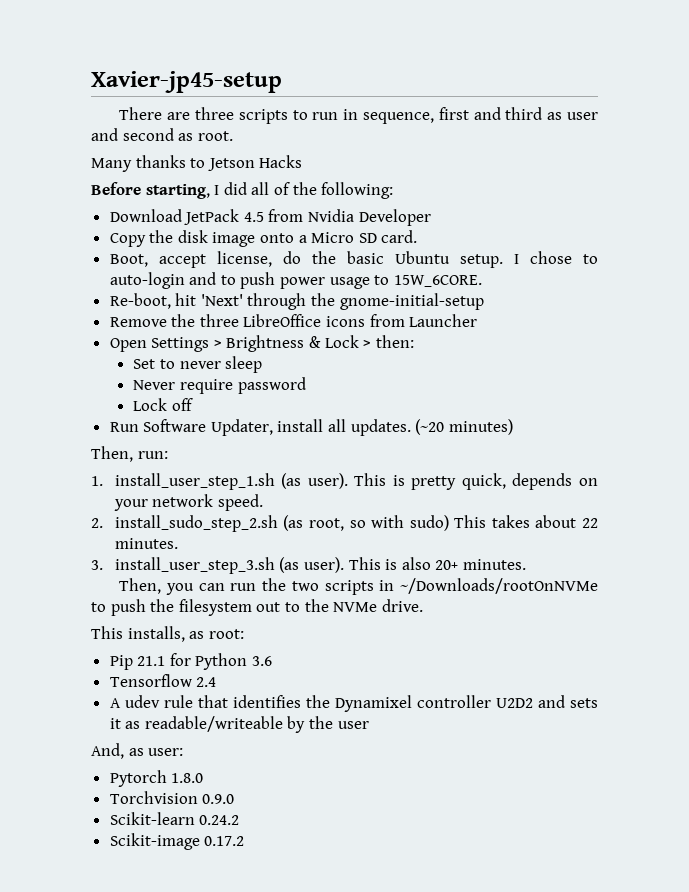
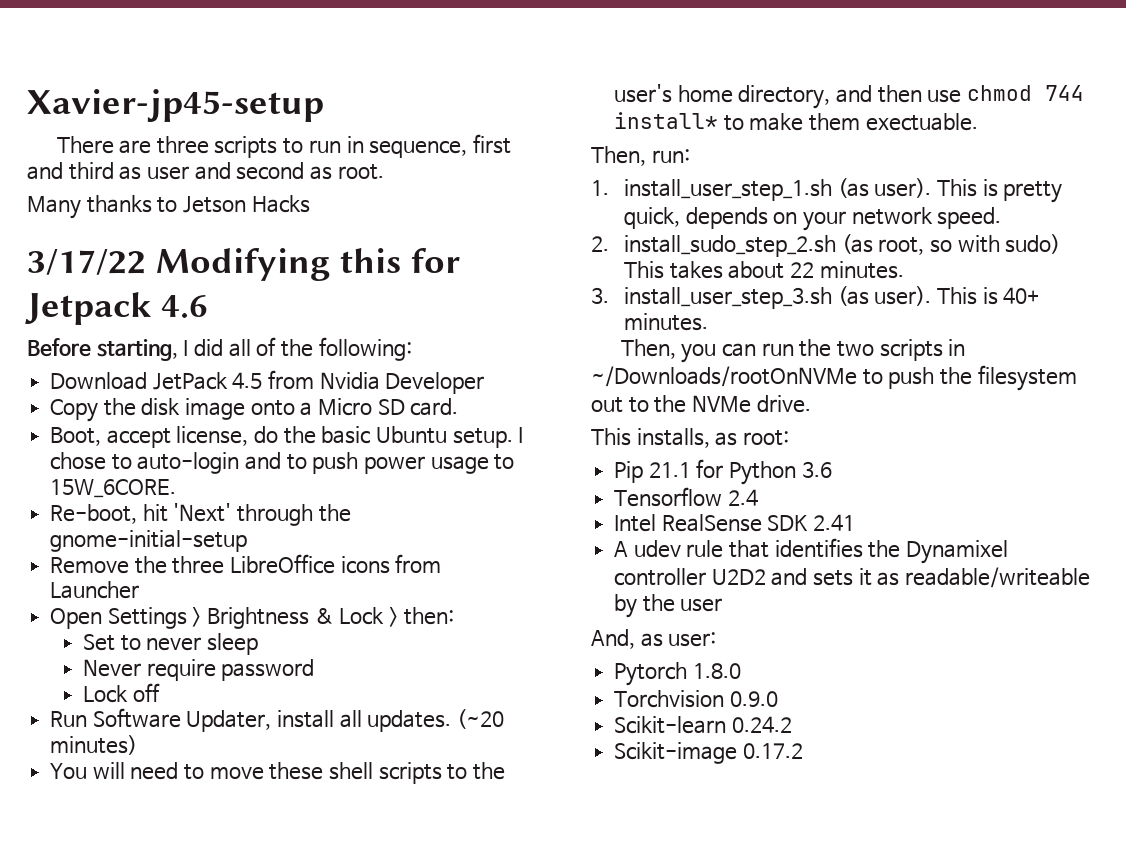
+ 3/17/22 Modifying this for Jetpack 4.6
+ You will need to move these shell scripts to the user's home directory, and then use chmod 744 install* to make them exectuable.
- This is also 20+ minutes.
+ This is 40+ minutes.
+ Intel RealSense SDK 2.41

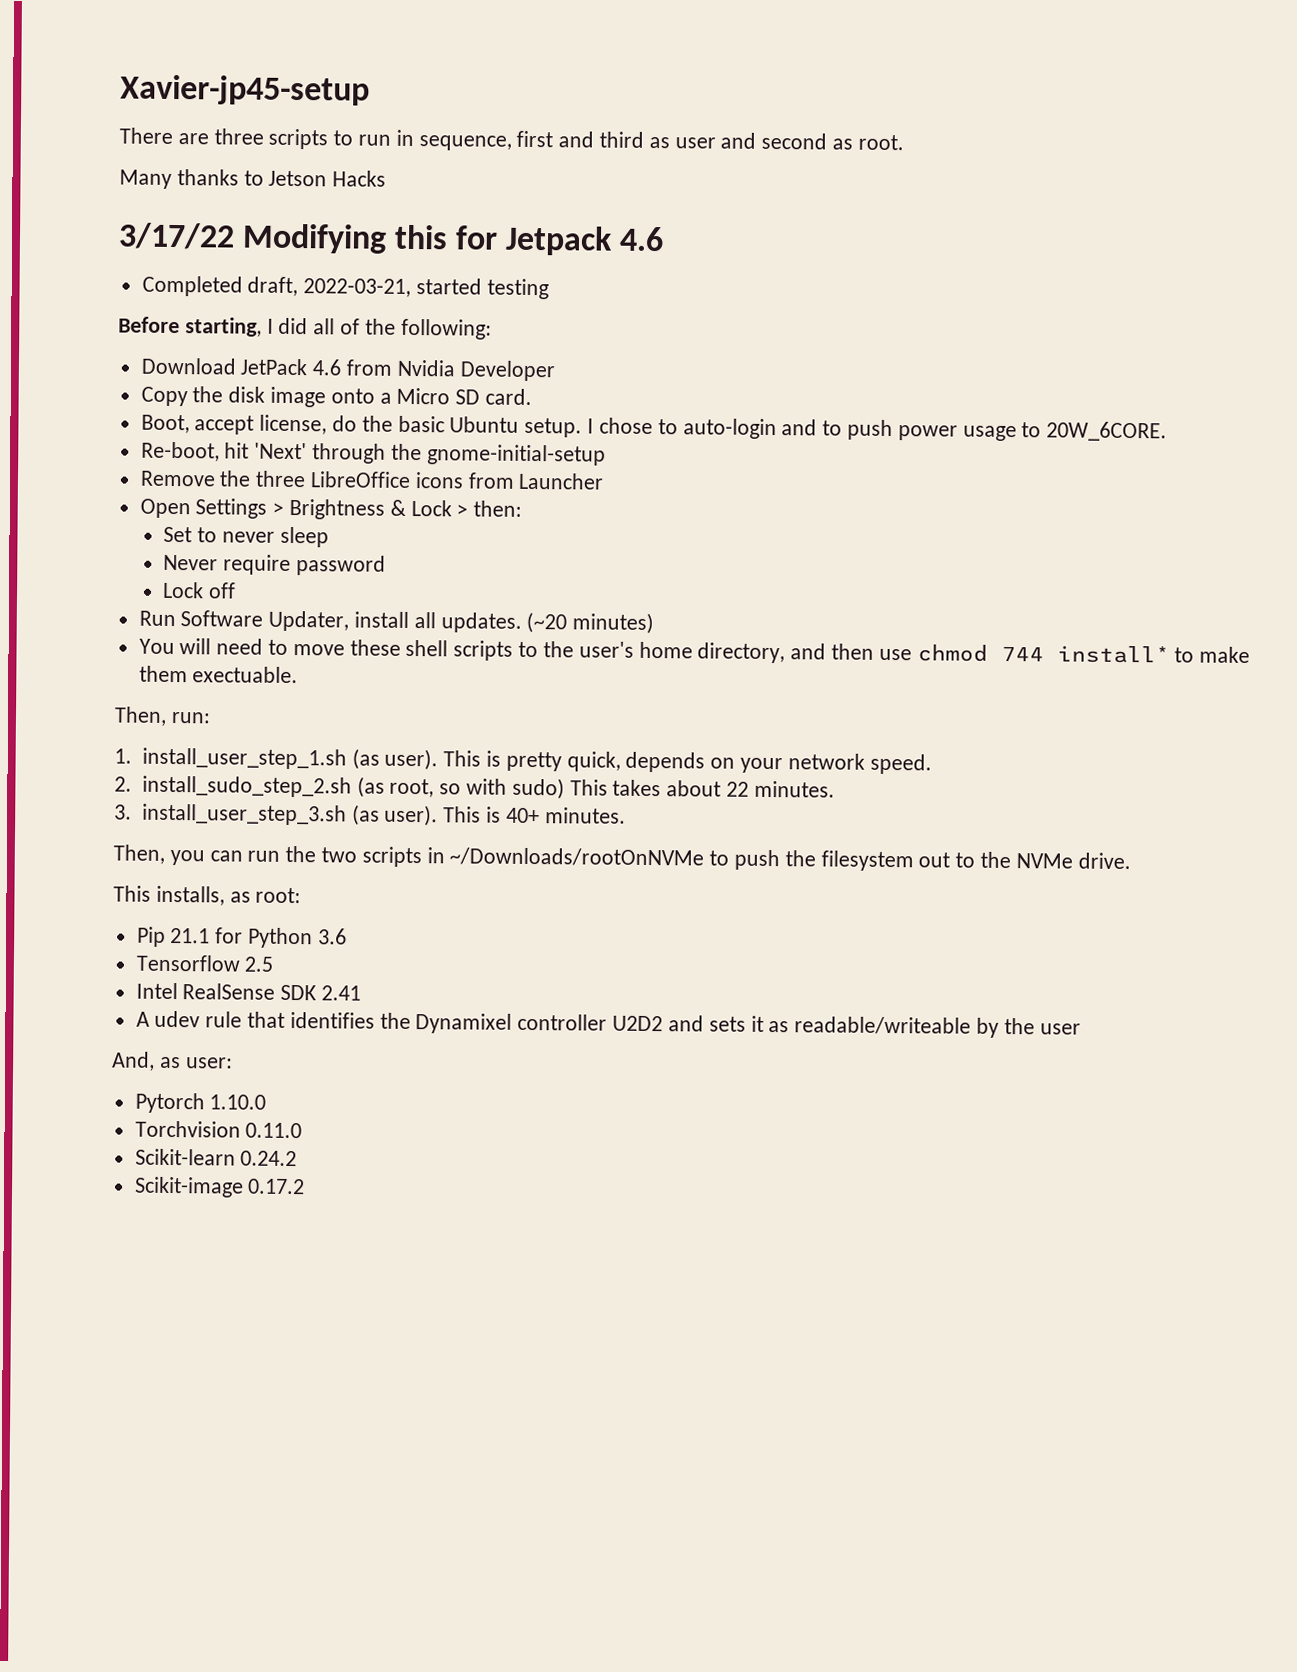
+ Completed draft, 2022-03-21, started testing
- Download JetPack 4.5 from Nvidia Developer
+ Download JetPack 4.6 from Nvidia Developer
- I chose to auto-login and to push power usage to 15W_6CORE.
+ I chose to auto-login and to push power usage to 20W_6CORE.
- Tensorflow 2.4
+ Tensorflow 2.5
- Pytorch 1.8.0
+ Pytorch 1.10.0
- Torchvision 0.9.0
+ Torchvision 0.11.0

